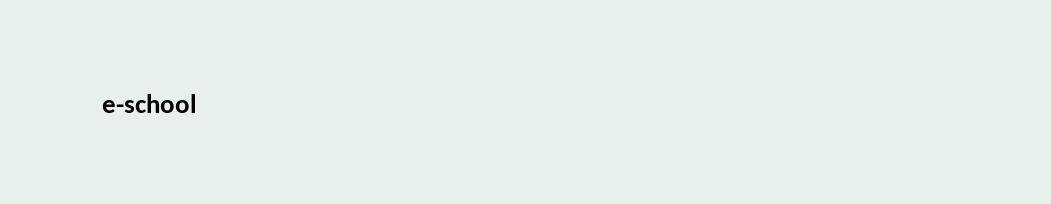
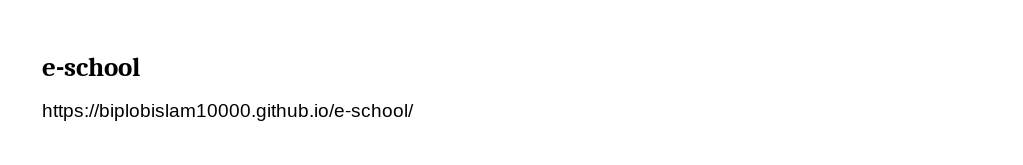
+ https://biplobislam10000.github.io/e-school/

